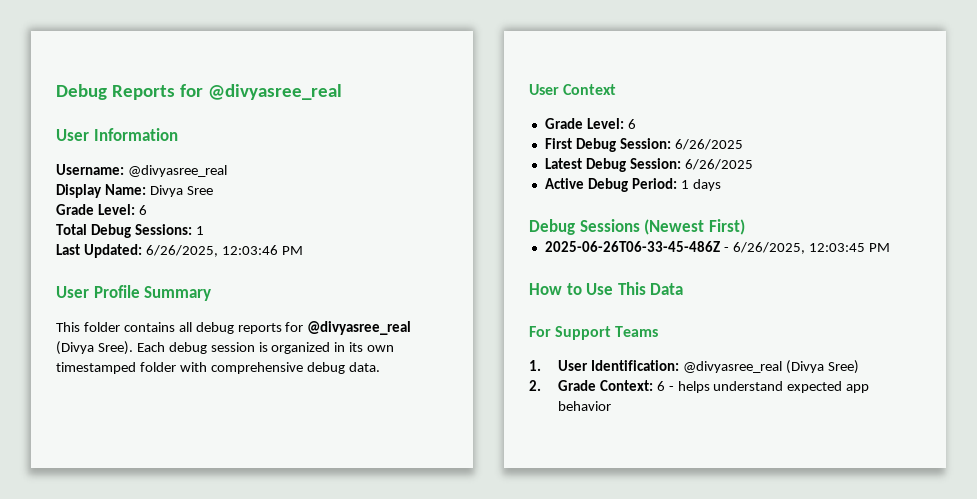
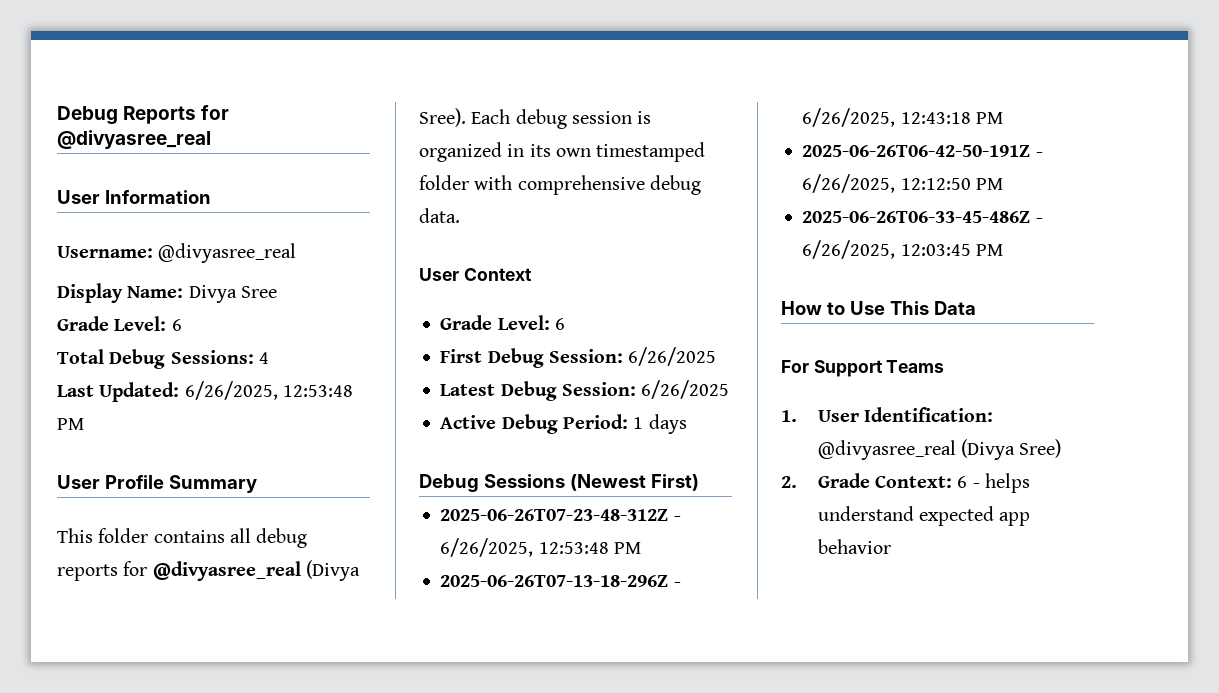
- Total Debug Sessions: 1
+ Total Debug Sessions: 4
- Last Updated: 6/26/2025, 12:03:46 PM
+ Last Updated: 6/26/2025, 12:53:48 PM
+ 2025-06-26T07-23-48-312Z - 6/26/2025, 12:53:48 PM
+ 2025-06-26T07-13-18-296Z - 6/26/2025, 12:43:18 PM
+ 2025-06-26T06-42-50-191Z - 6/26/2025, 12:12:50 PM

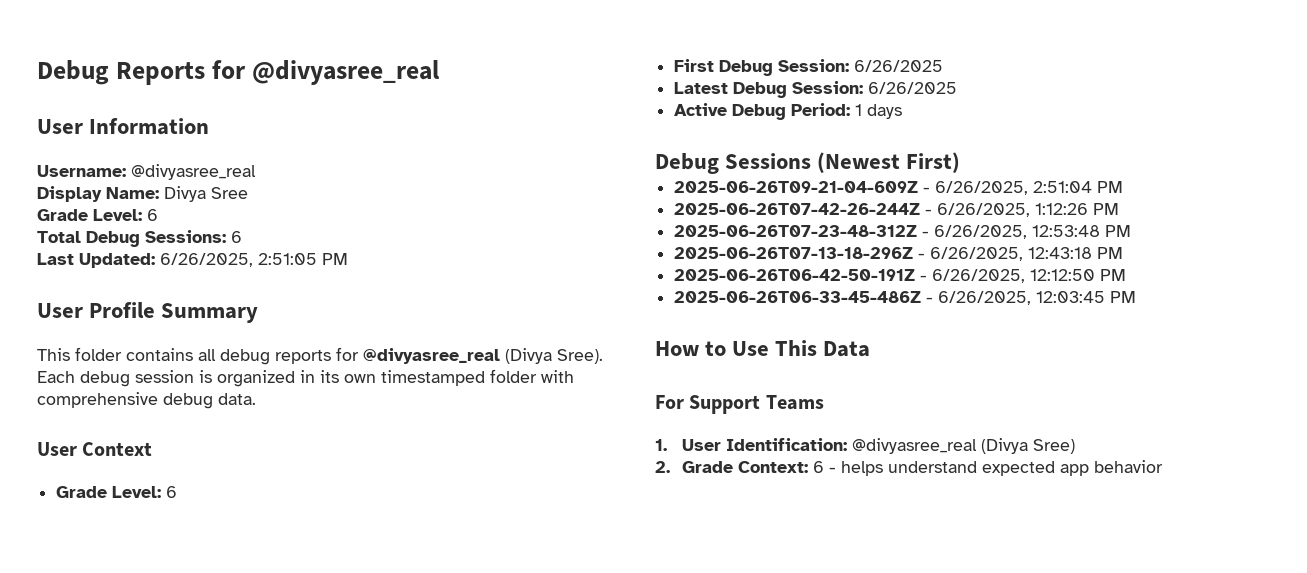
- Total Debug Sessions: 4
+ Total Debug Sessions: 6
- Last Updated: 6/26/2025, 12:53:48 PM
+ Last Updated: 6/26/2025, 2:51:05 PM
+ 2025-06-26T09-21-04-609Z - 6/26/2025, 2:51:04 PM
+ 2025-06-26T07-42-26-244Z - 6/26/2025, 1:12:26 PM

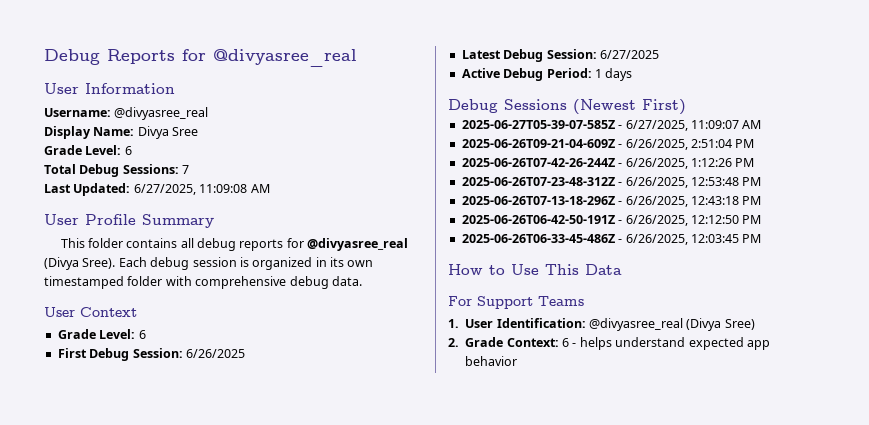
- Total Debug Sessions: 6
+ Total Debug Sessions: 7
- Last Updated: 6/26/2025, 2:51:05 PM
+ Last Updated: 6/27/2025, 11:09:08 AM
- Latest Debug Session: 6/26/2025
+ Latest Debug Session: 6/27/2025
+ 2025-06-27T05-39-07-585Z - 6/27/2025, 11:09:07 AM

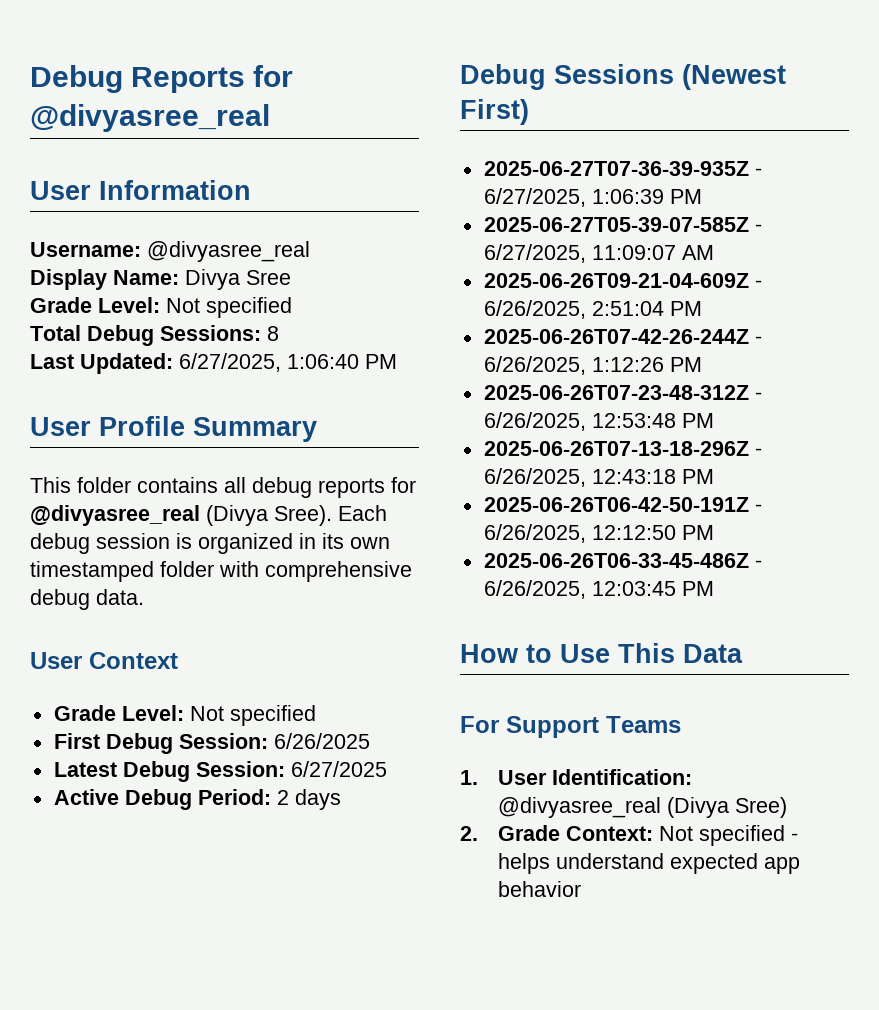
  Display Name: Divya Sree
- Grade Level: 6
+ Grade Level: Not specified
- Total Debug Sessions: 7
+ Total Debug Sessions: 8
- Last Updated: 6/27/2025, 11:09:08 AM
+ Last Updated: 6/27/2025, 1:06:40 PM
  User Context
- Grade Level: 6
+ Grade Level: Not specified
- Active Debug Period: 1 days
+ Active Debug Period: 2 days
+ 2025-06-27T07-36-39-935Z - 6/27/2025, 1:06:39 PM
- 2. Grade Context: 6 - helps understand expected app behavior
+ 2. Grade Context: Not specified - helps understand expected app behavior

